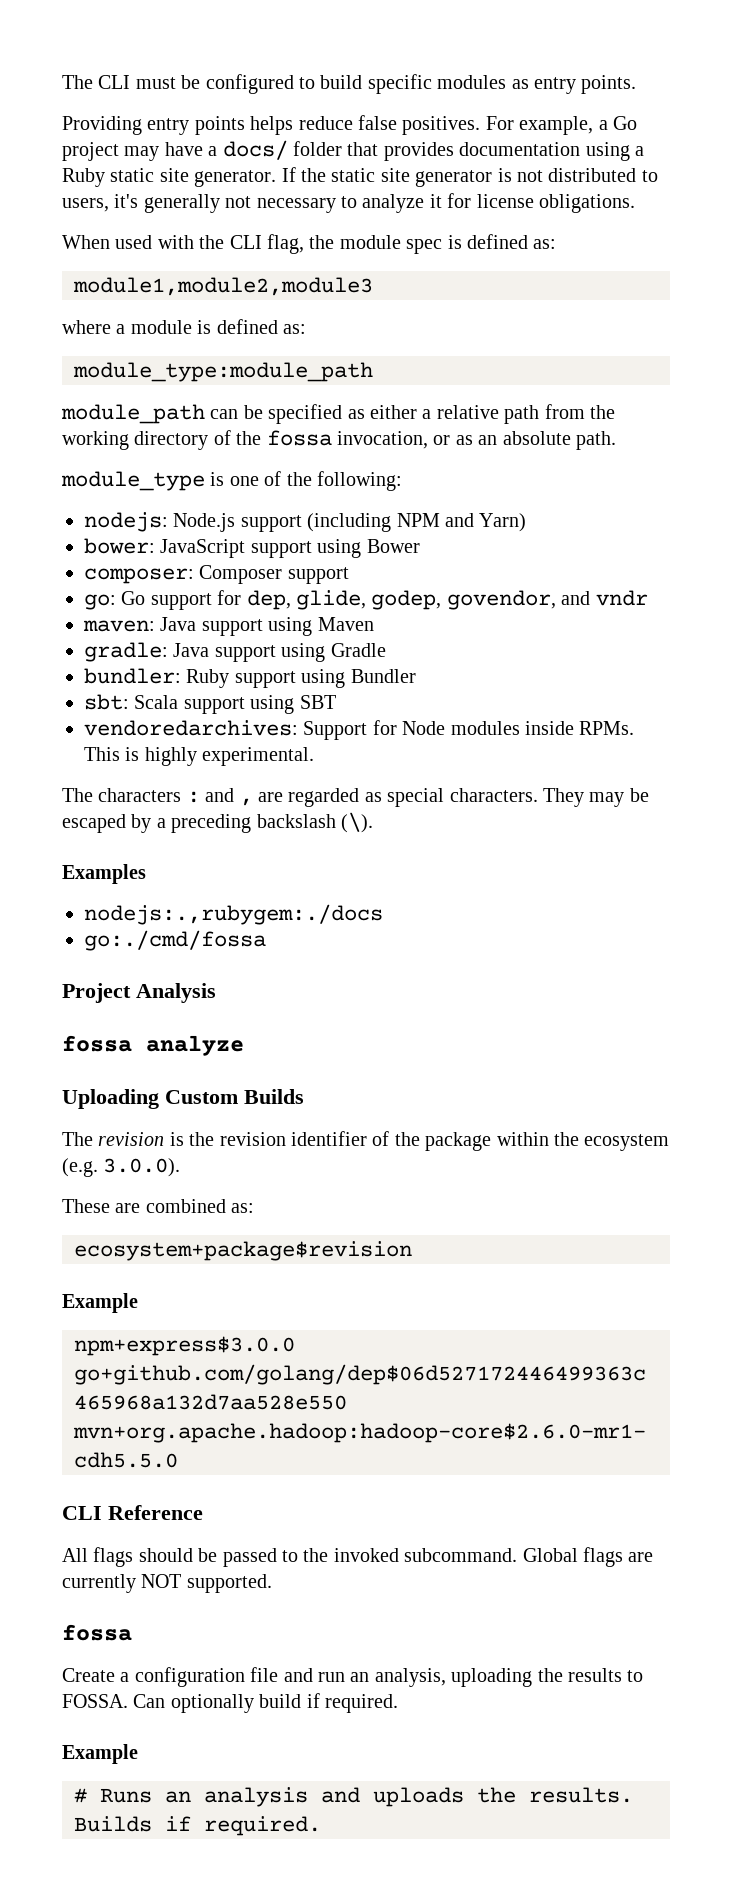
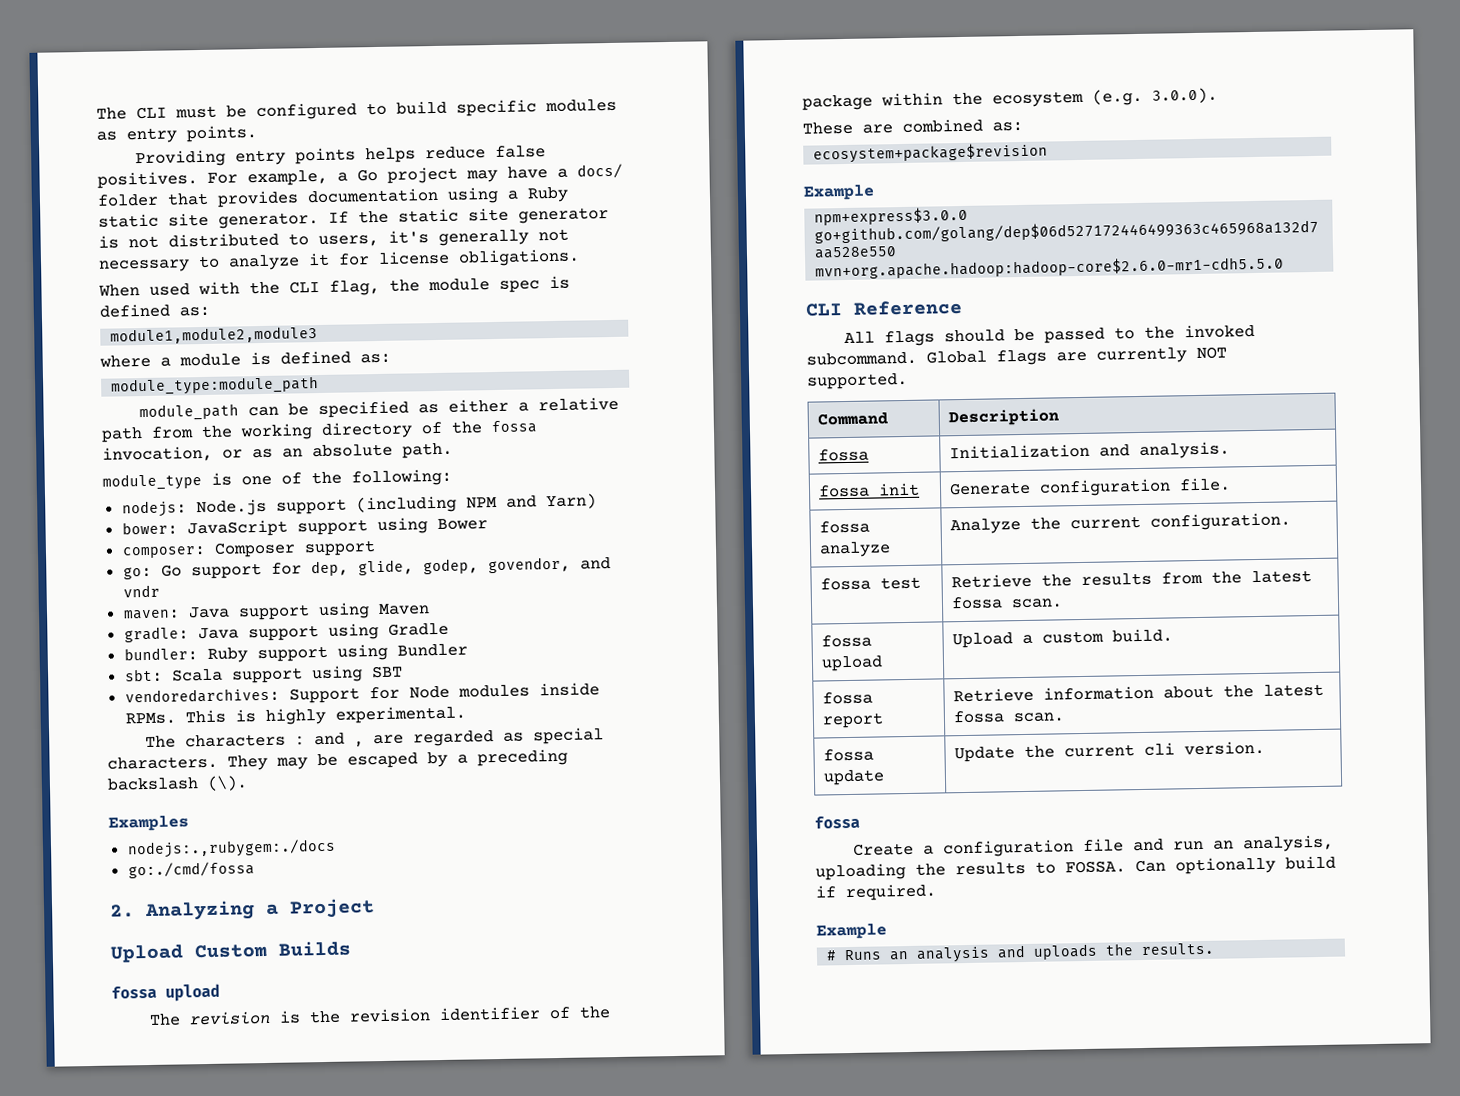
- Project Analysis
- fossa analyze
- Uploading Custom Builds
+ 2. Analyzing a Project
+ Upload Custom Builds
+ fossa upload
+ Command | Description
+ fossa | Initialization and analysis.
+ fossa init | Generate configuration file.
+ fossa analyze | Analyze the current configuration.
+ fossa test | Retrieve the results from the latest fossa scan.
+ fossa upload | Upload a custom build.
+ fossa report | Retrieve information about the latest fossa scan.
+ fossa update | Update the current cli version.
- Builds if required.

